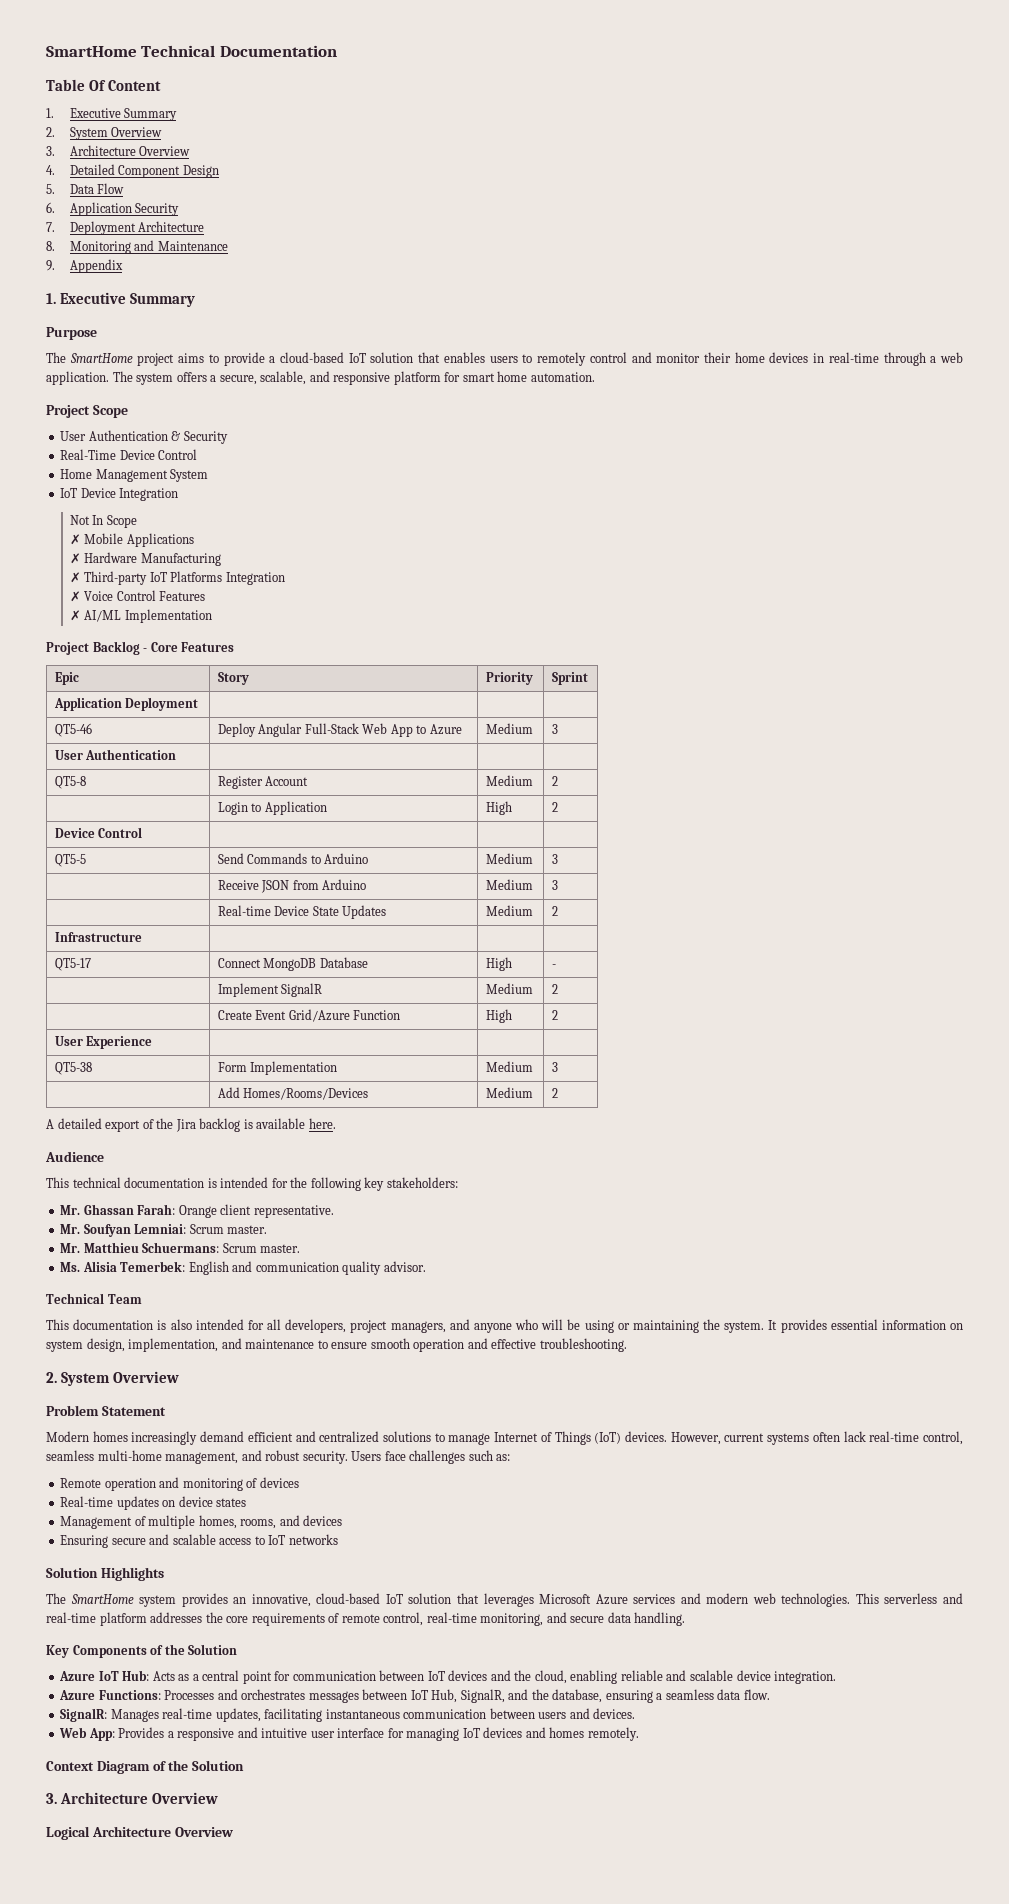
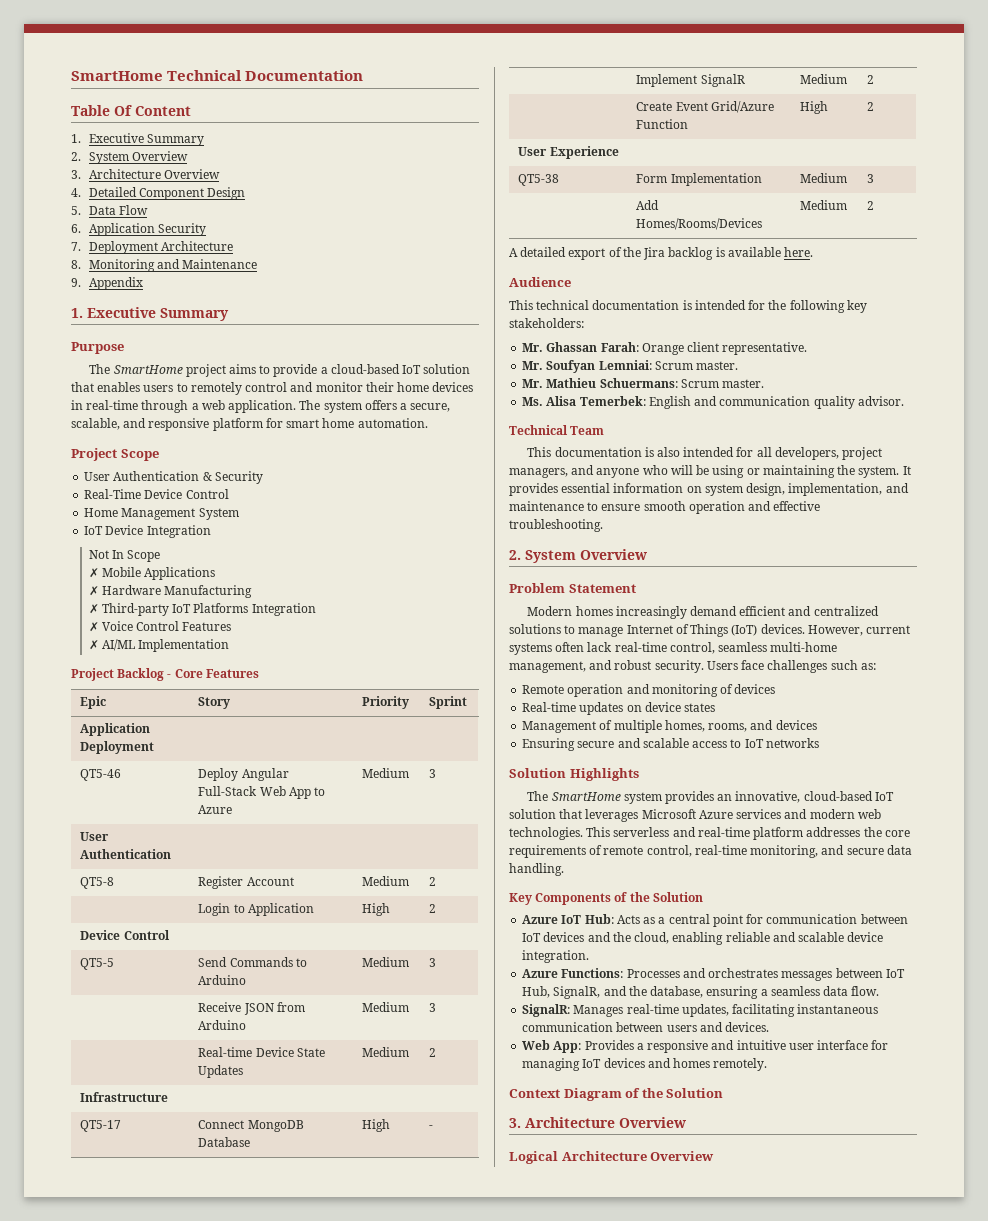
- Mr. Matthieu Schuermans: Scrum master.
+ Mr. Mathieu Schuermans: Scrum master.
- Ms. Alisia Temerbek: English and communication quality advisor.
+ Ms. Alisa Temerbek: English and communication quality advisor.

